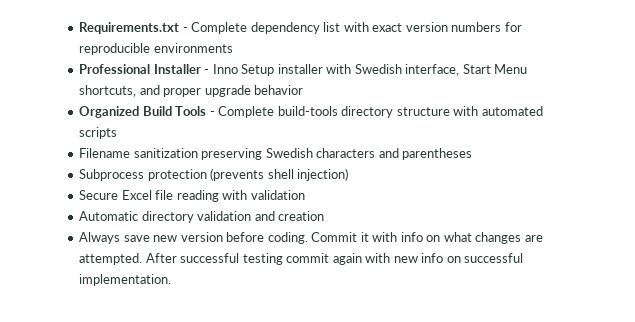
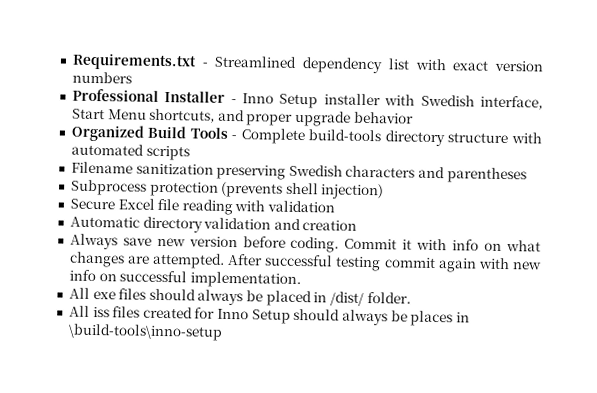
- Requirements.txt - Complete dependency list with exact version numbers for reproducible environments
+ Requirements.txt - Streamlined dependency list with exact version numbers
+ All exe files should always be placed in /dist/ folder.
+ All iss files created for Inno Setup should always be places in \build-tools\inno-setup

